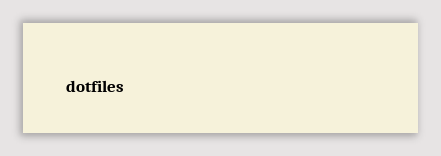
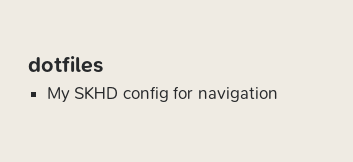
+ My SKHD config for navigation

